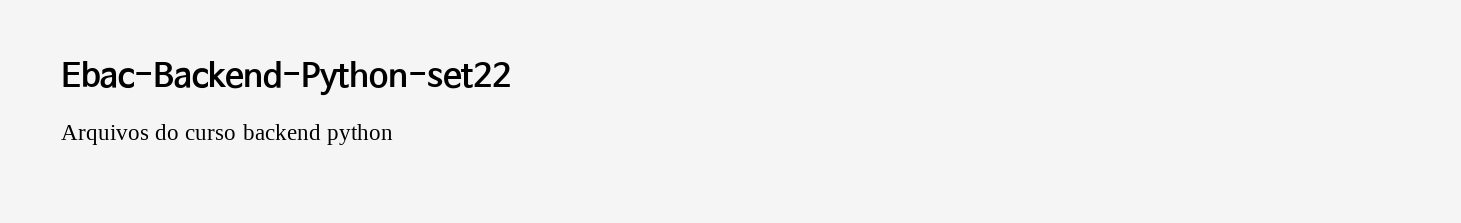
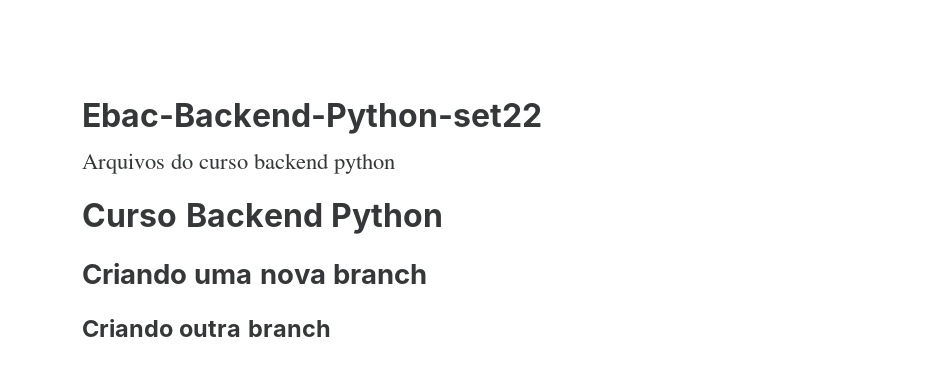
+ Curso Backend Python
+ Criando uma nova branch
+ Criando outra branch

